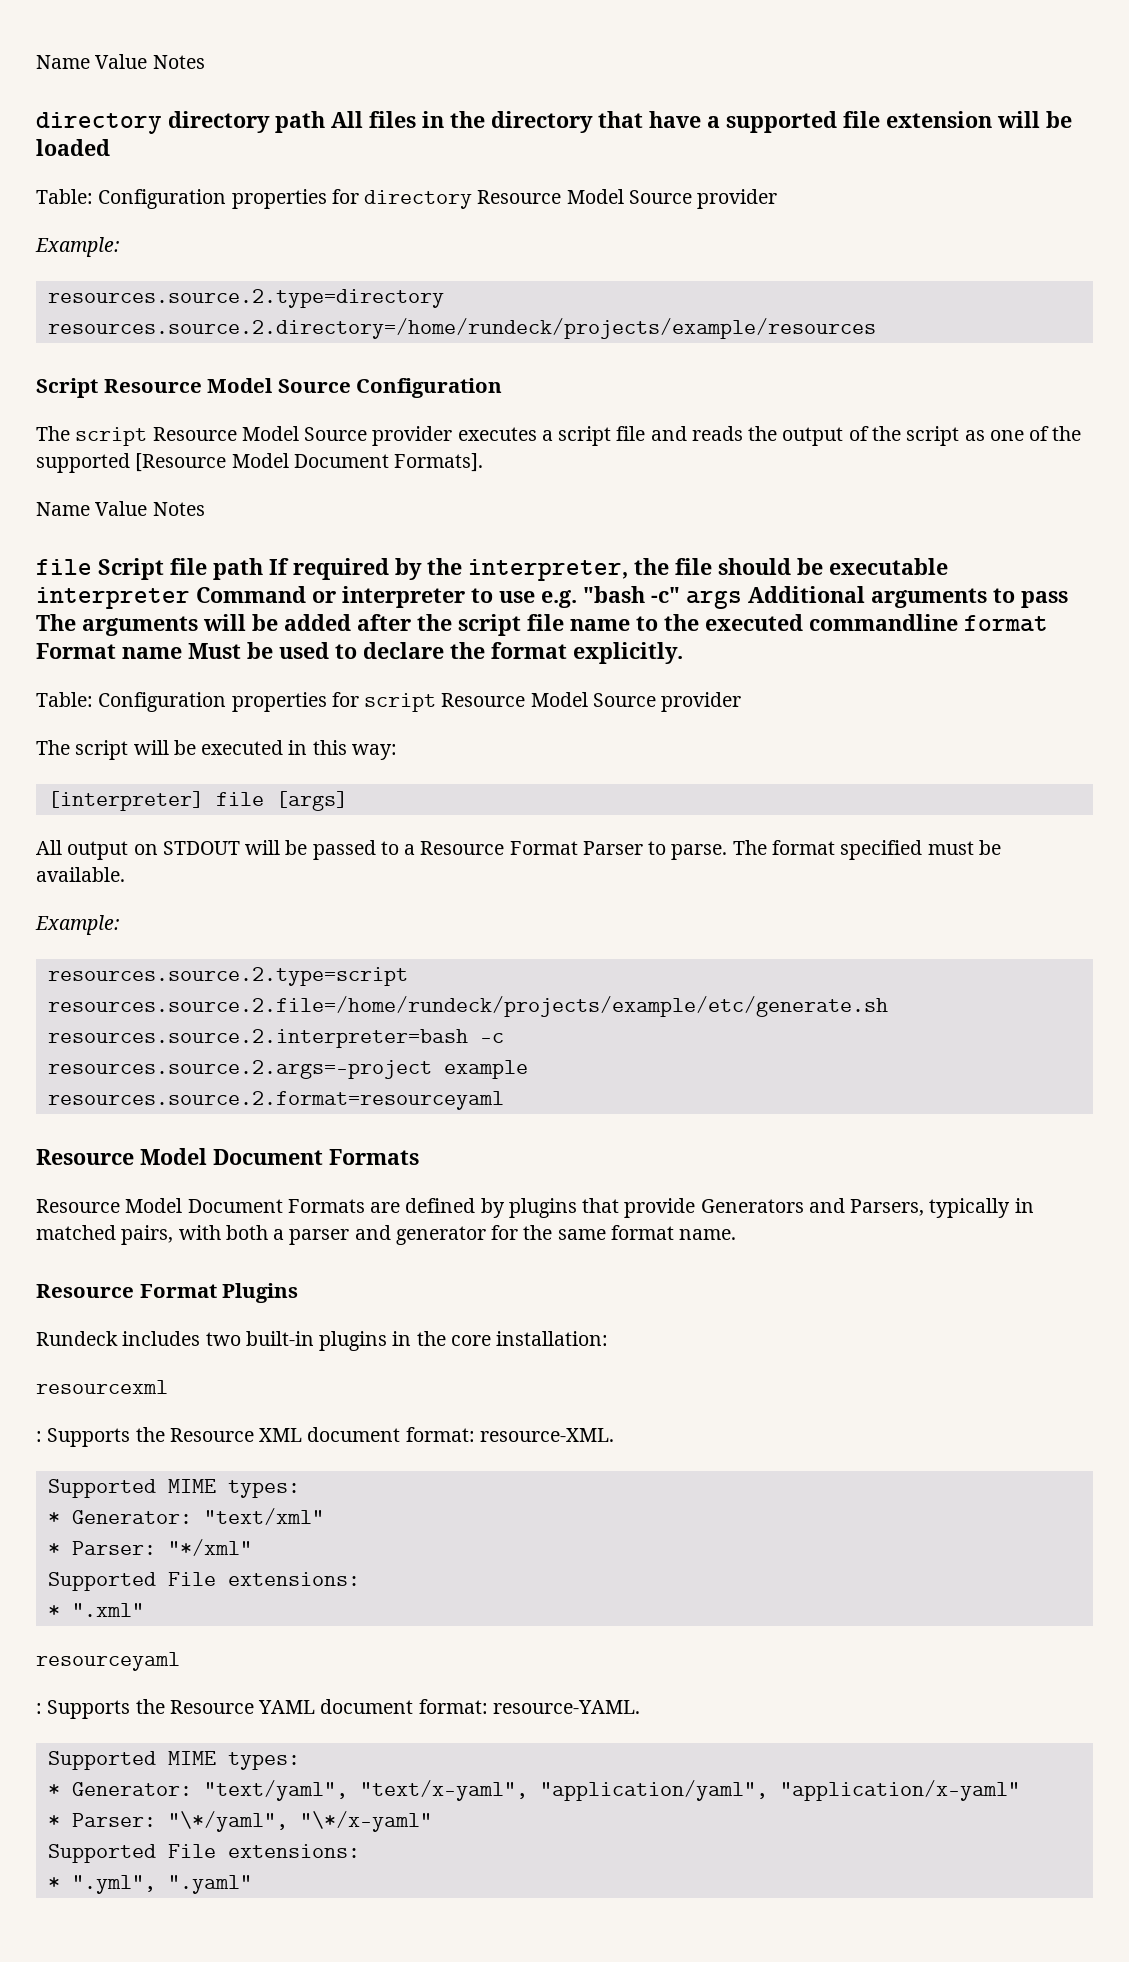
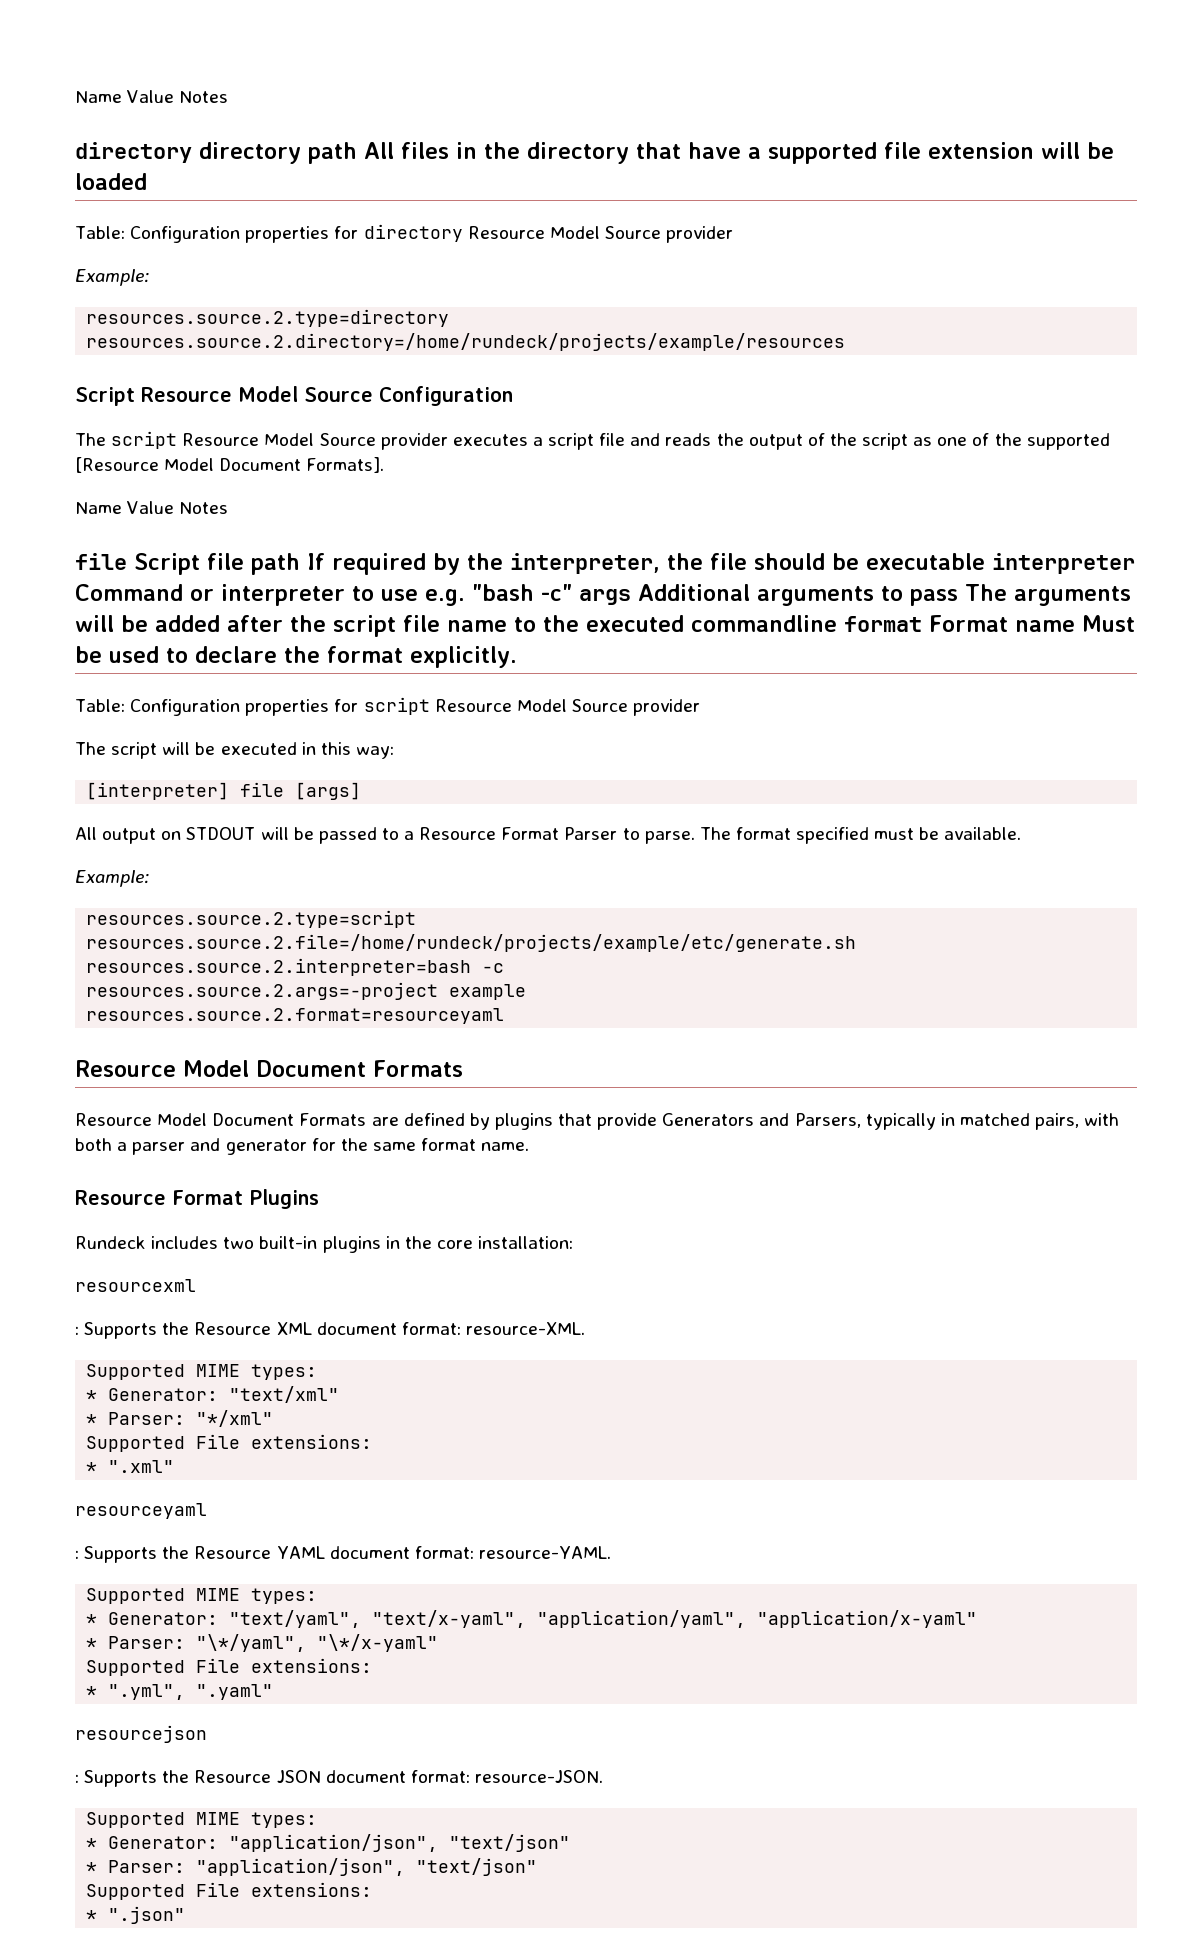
+ resourcejson
+ : Supports the Resource JSON document format: resource-JSON.
+ Supported MIME types:
+ * Generator: "application/json", "text/json"
+ * Parser: "application/json", "text/json"
+ Supported File extensions:
+ * ".json"

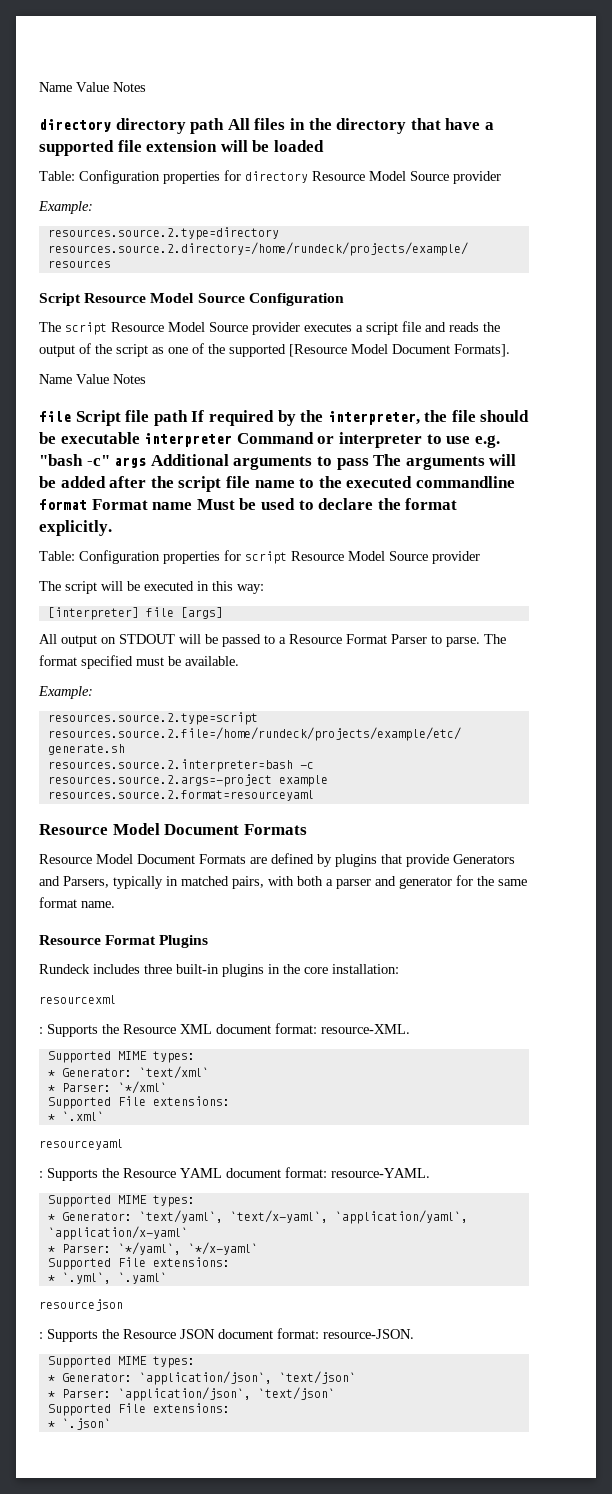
- Rundeck includes two built-in plugins in the core installation:
+ Rundeck includes three built-in plugins in the core installation:
- * Generator: "text/xml"
- * Parser: "*/xml"
+ * Generator: `text/xml`
+ * Parser: `*/xml`
  Supported File extensions:
- * ".xml"
+ * `.xml`
- * Generator: "text/yaml", "text/x-yaml", "application/yaml", "application/x-yaml"
- * Parser: "\*/yaml", "\*/x-yaml"
+ * Generator: `text/yaml`, `text/x-yaml`, `application/yaml`, `application/x-yaml`
+ * Parser: `*/yaml`, `*/x-yaml`
  Supported File extensions:
- * ".yml", ".yaml"
+ * `.yml`, `.yaml`
- * Generator: "application/json", "text/json"
- * Parser: "application/json", "text/json"
+ * Generator: `application/json`, `text/json`
+ * Parser: `application/json`, `text/json`
  Supported File extensions:
- * ".json"
+ * `.json`

